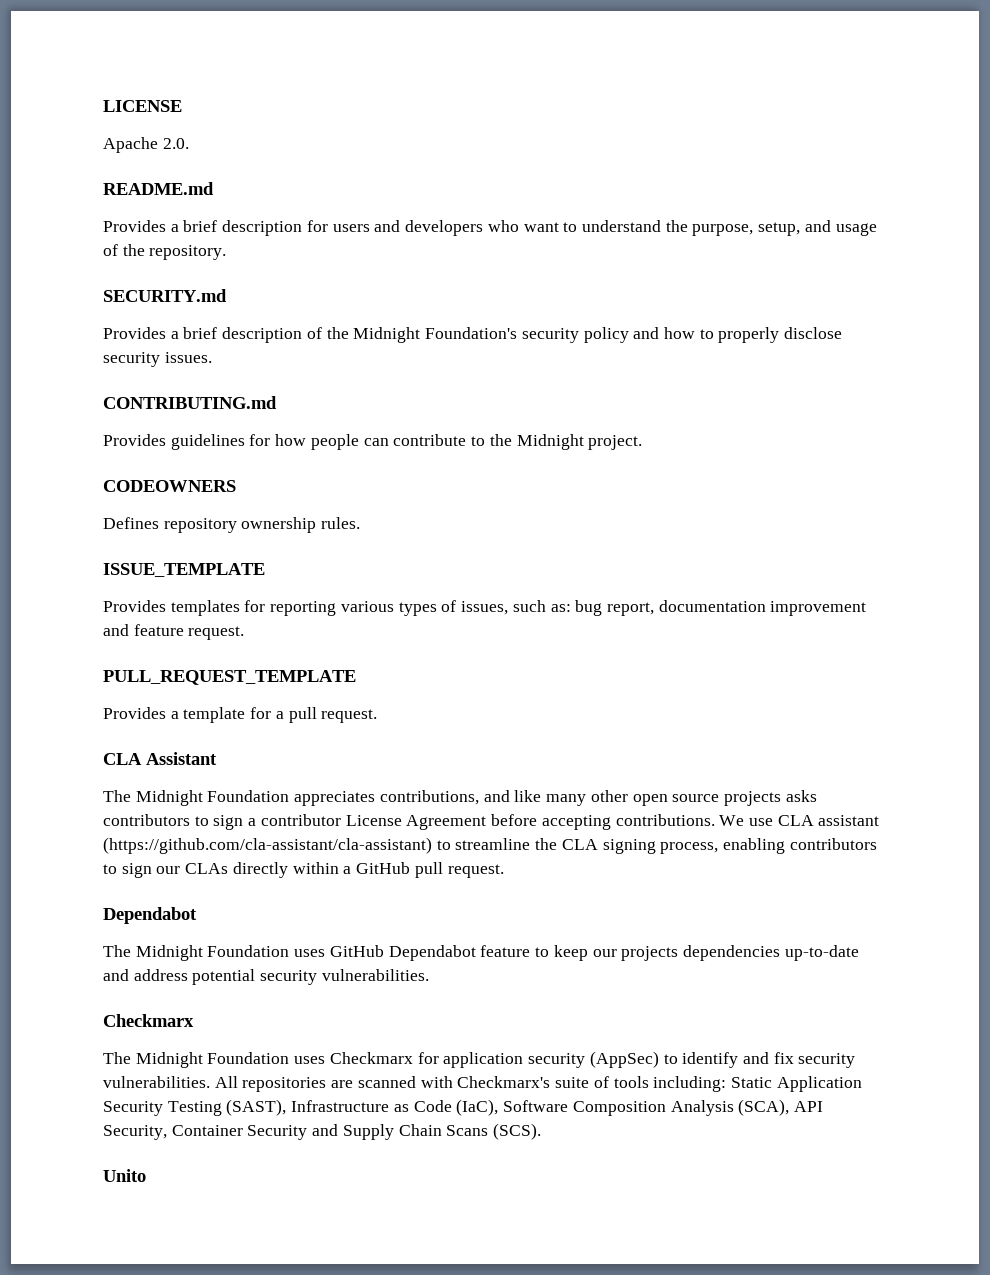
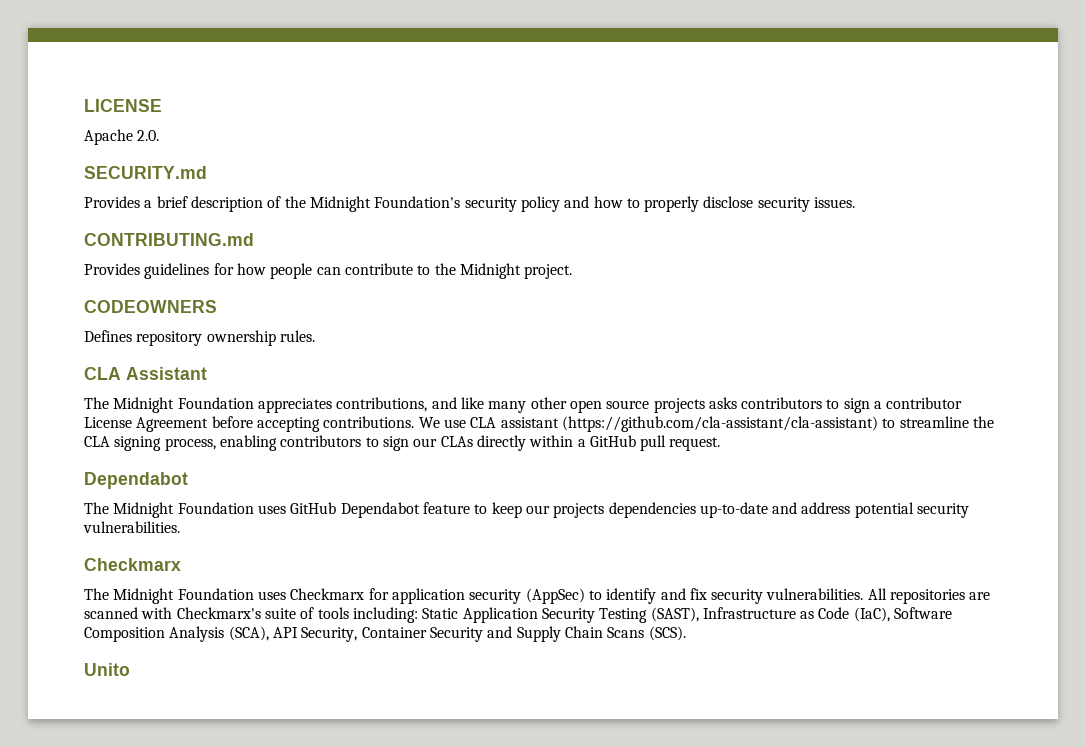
- README.md
- Provides a brief description for users and developers who want to understand the purpose, setup, and usage of the repository.
- ISSUE_TEMPLATE
- Provides templates for reporting various types of issues, such as: bug report, documentation improvement and feature request.
- PULL_REQUEST_TEMPLATE
- Provides a template for a pull request.

